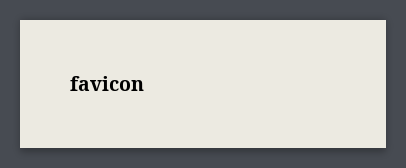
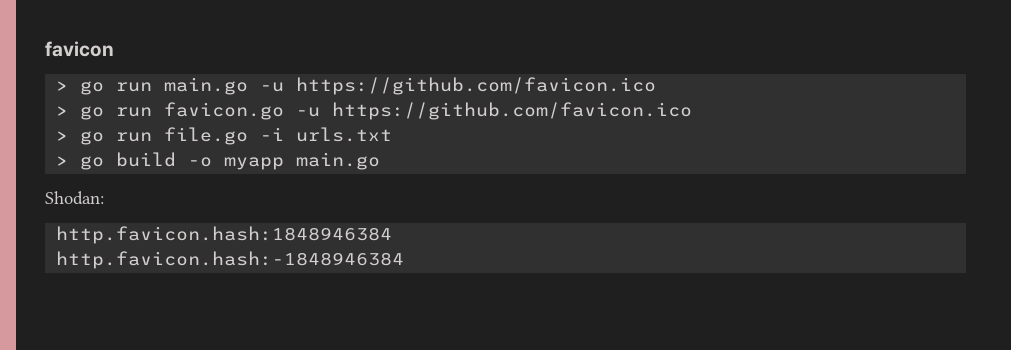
+ > go run main.go -u https://github.com/favicon.ico
+ > go run favicon.go -u https://github.com/favicon.ico
+ > go run file.go -i urls.txt
+ > go build -o myapp main.go
+ Shodan:
+ http.favicon.hash:1848946384
+ http.favicon.hash:-1848946384

